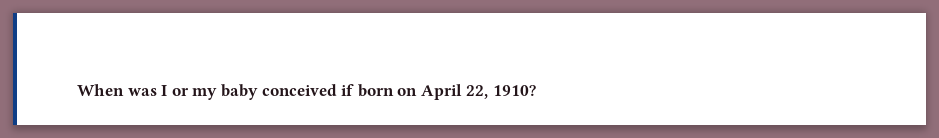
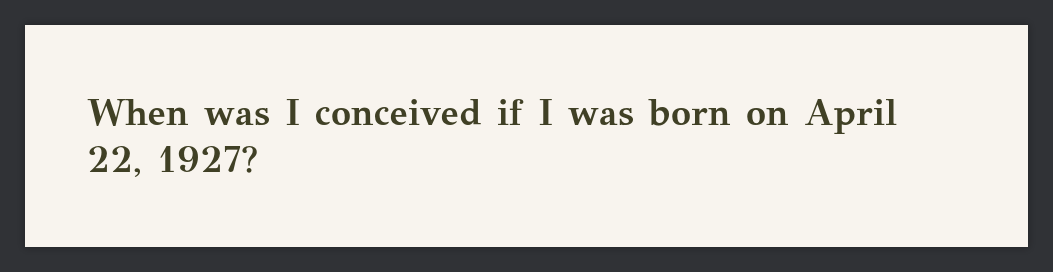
- When was I or my baby conceived if born on April 22, 1910?
+ When was I conceived if I was born on April 22, 1927?

